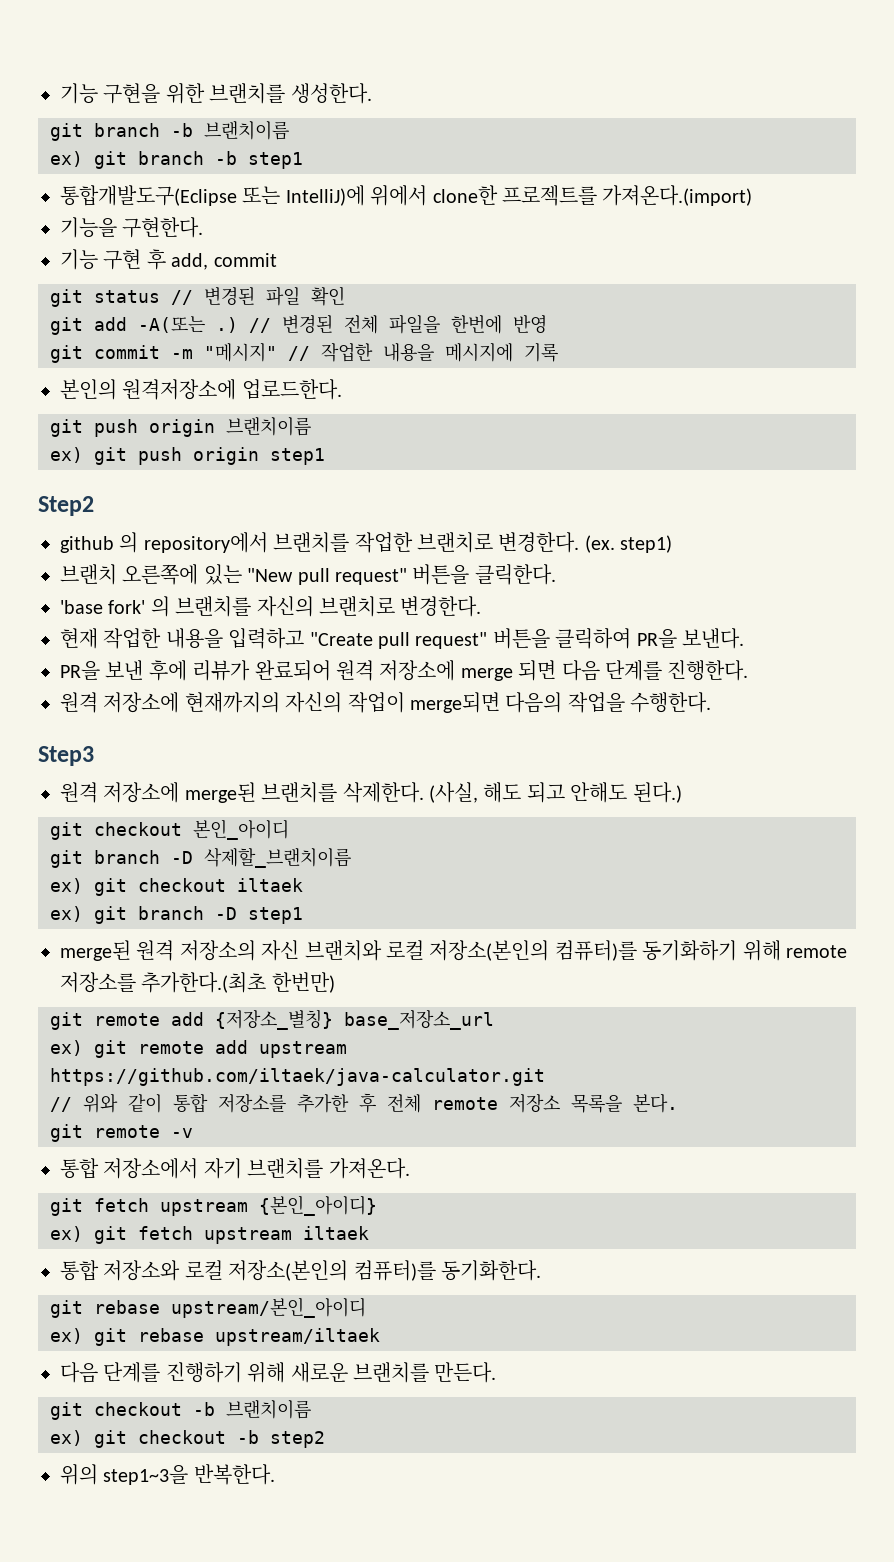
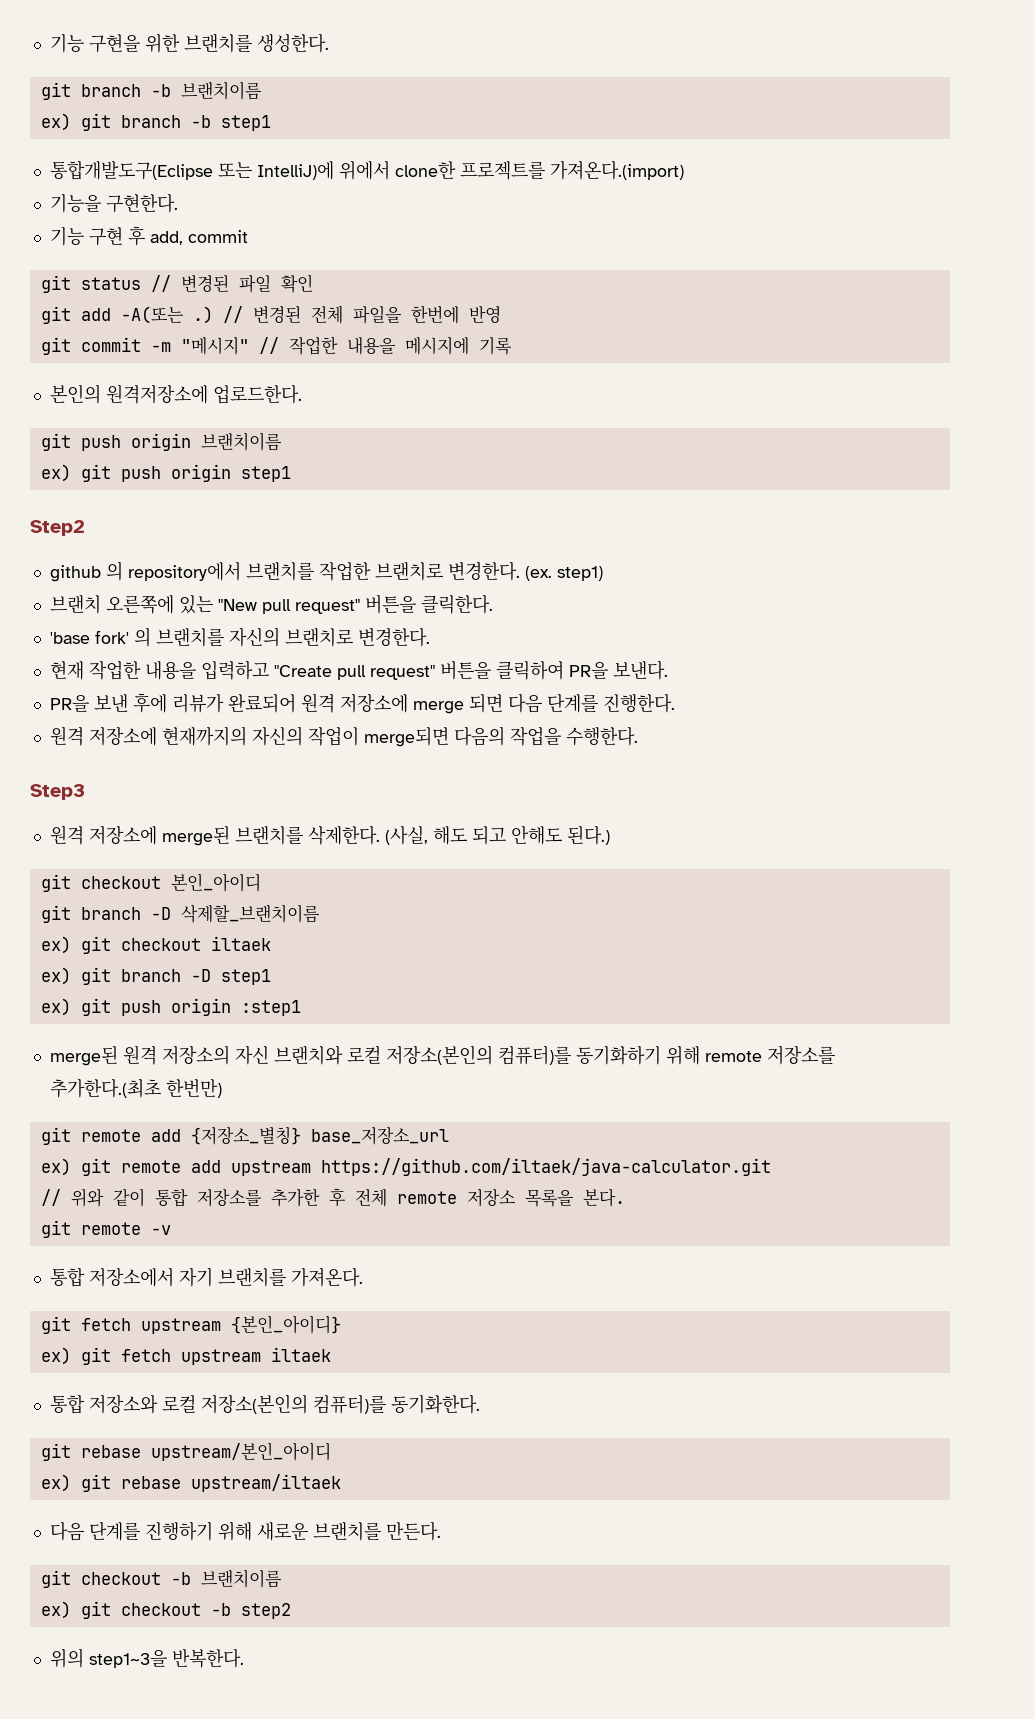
+ ex) git push origin :step1

